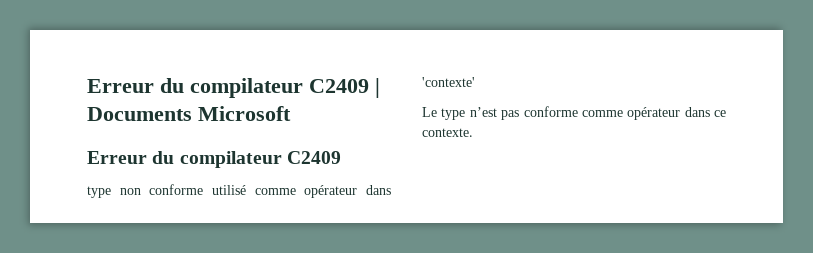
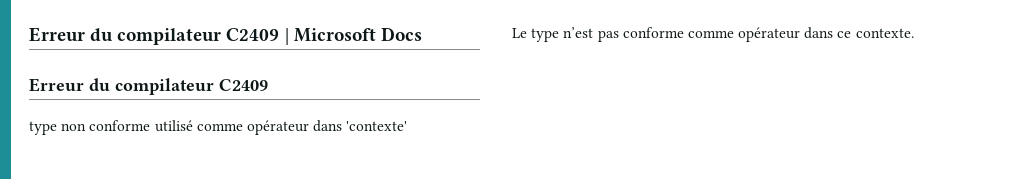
- Erreur du compilateur C2409 | Documents Microsoft
+ Erreur du compilateur C2409 | Microsoft Docs

